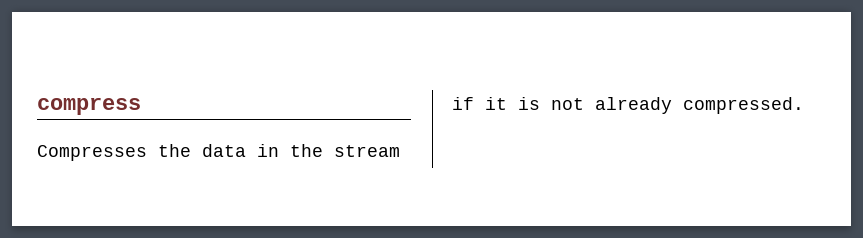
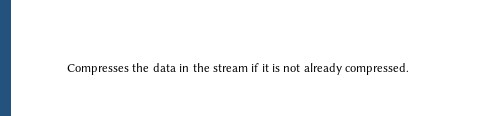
- compress

